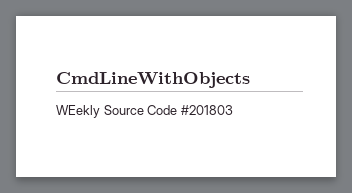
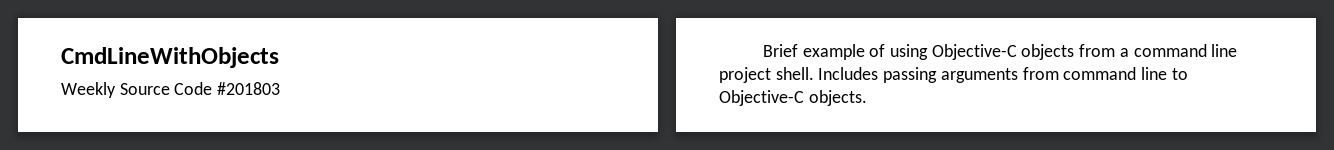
- WEekly Source Code #201803
+ Weekly Source Code #201803
+ Brief example of using Objective-C objects from a command line project shell. Includes passing arguments from command line to Objective-C objects.

